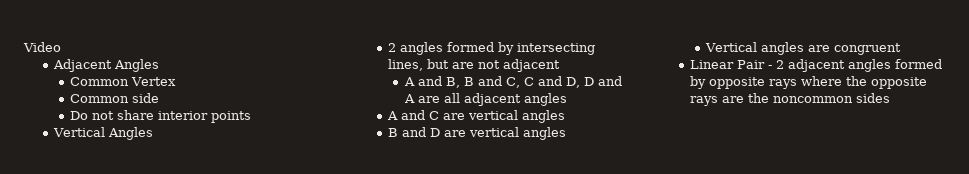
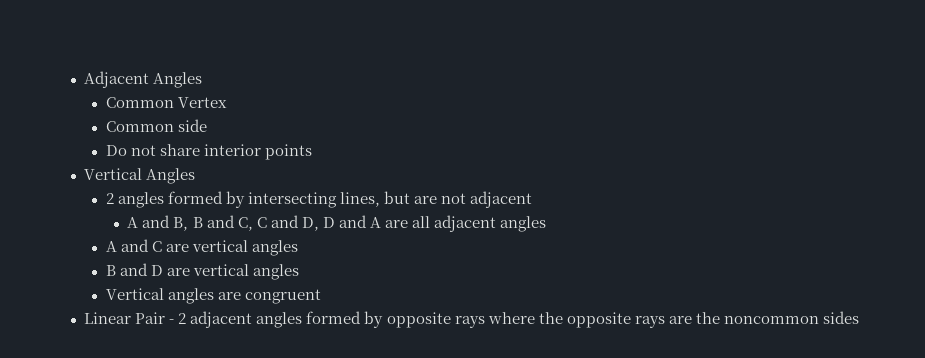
- Video

